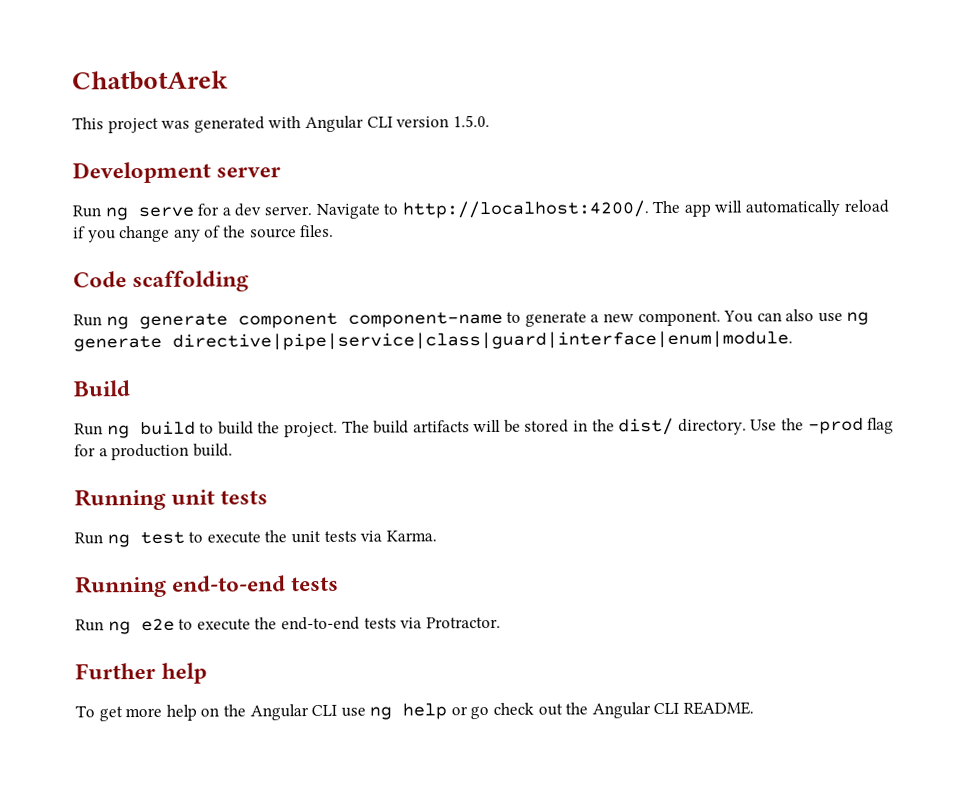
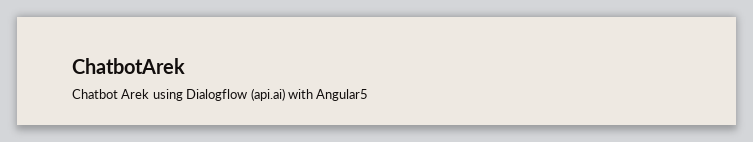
- This project was generated with Angular CLI version 1.5.0.
- Development server
- Run ng serve for a dev server. Navigate to http://localhost:4200/. The app will automatically reload if you change any of the source files.
- Code scaffolding
- Run ng generate component component-name to generate a new component. You can also use ng generate directive|pipe|service|class|guard|interface|enum|module.
- Build
- Run ng build to build the project. The build artifacts will be stored in the dist/ directory. Use the -prod flag for a production build.
- Running unit tests
- Run ng test to execute the unit tests via Karma.
- Running end-to-end tests
- Run ng e2e to execute the end-to-end tests via Protractor.
- Further help
- To get more help on the Angular CLI use ng help or go check out the Angular CLI README.
+ Chatbot Arek using Dialogflow (api.ai) with Angular5

